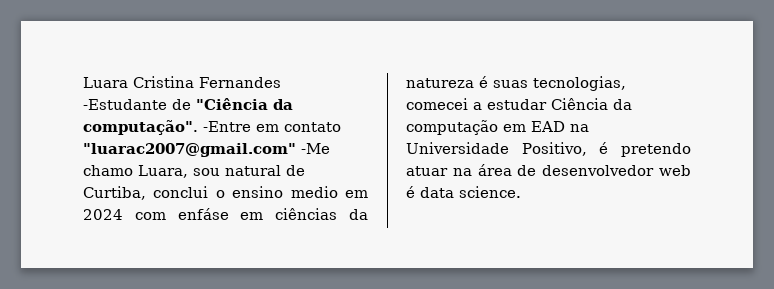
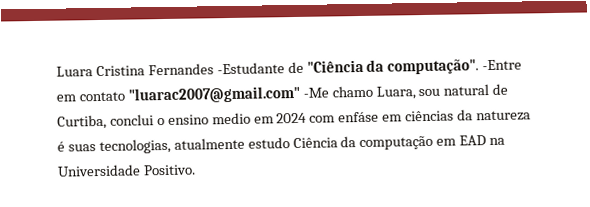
- -Entre em contato "luarac2007@gmail.com" -Me chamo Luara, sou natural de Curtiba, conclui o ensino medio em 2024 com enfáse em ciências da natureza é suas tecnologias, comecei a estudar Ciência da computação em EAD na Universidade Positivo, é pretendo atuar na área de desenvolvedor web é data science.
+ -Entre em contato "luarac2007@gmail.com" -Me chamo Luara, sou natural de Curtiba, conclui o ensino medio em 2024 com enfáse em ciências da natureza é suas tecnologias, atualmente estudo Ciência da computação em EAD na Universidade Positivo.

